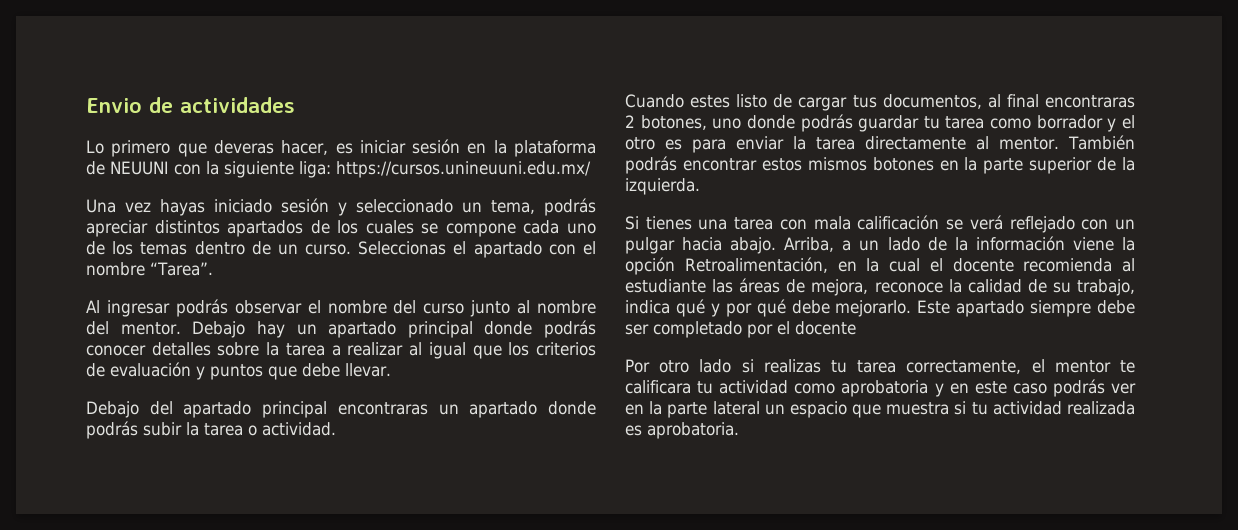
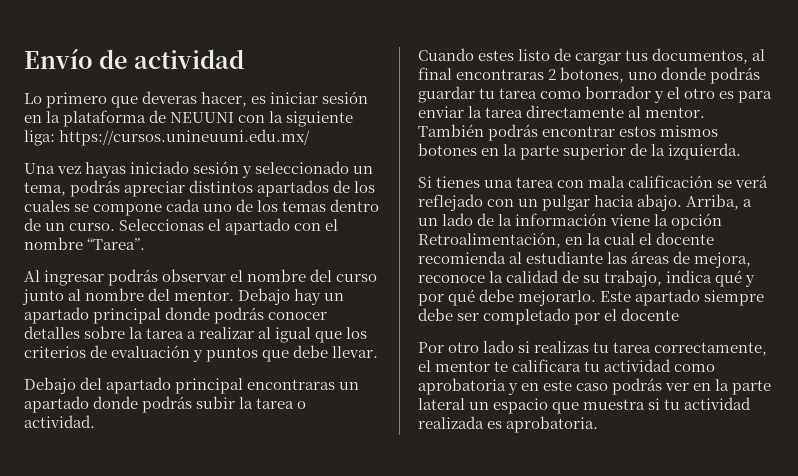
- Envio de actividades
+ Envío de actividad

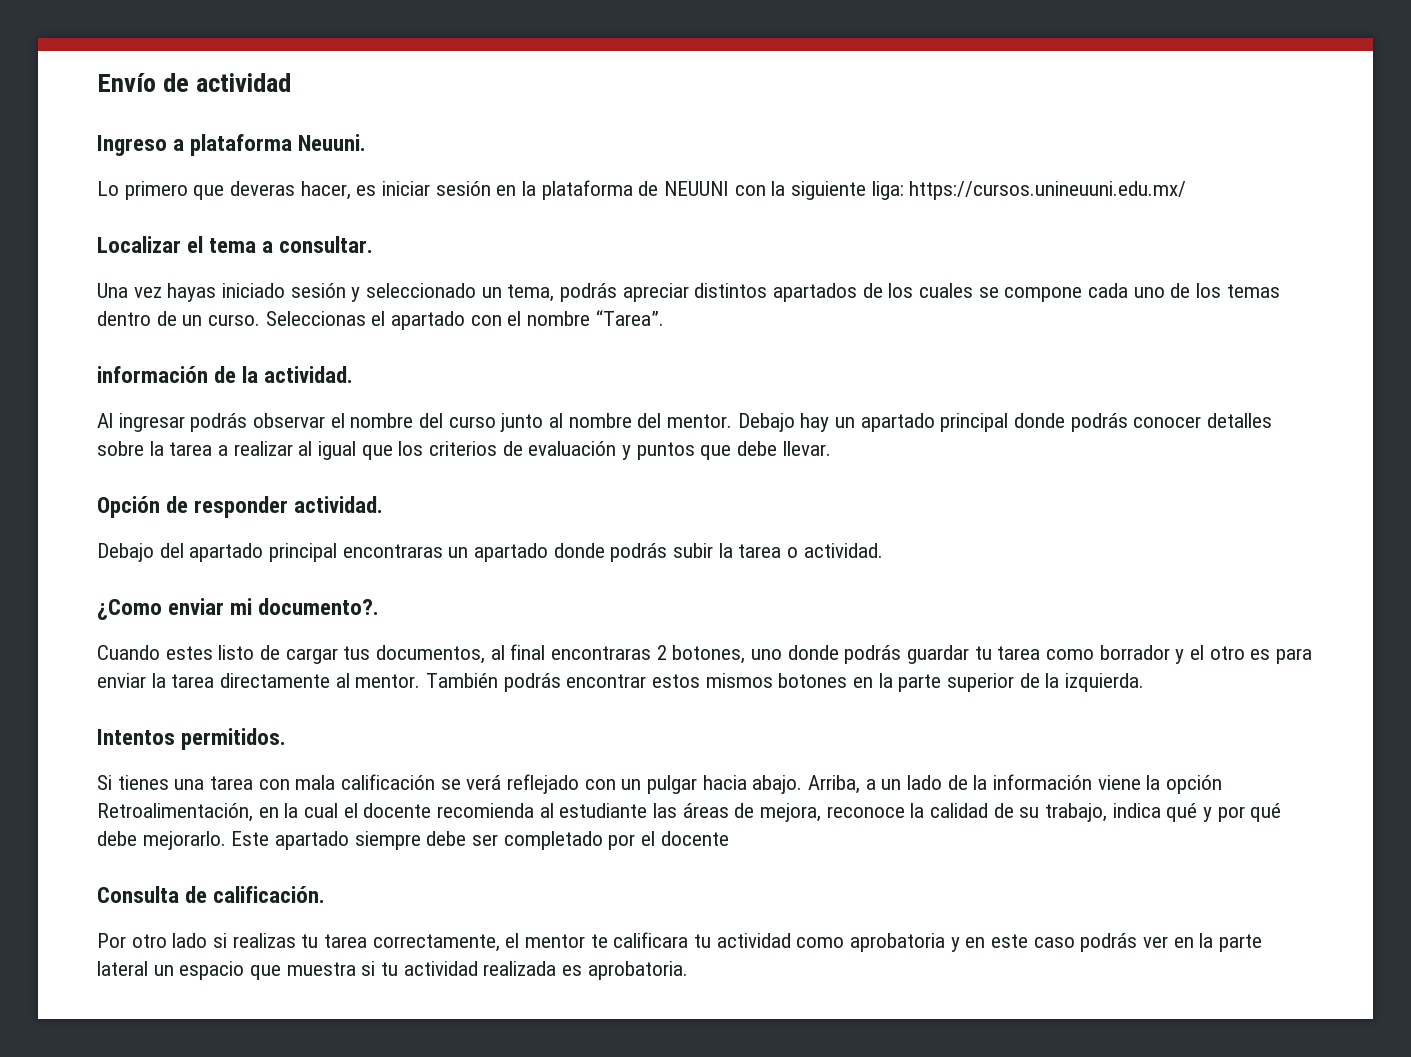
+ Ingreso a plataforma Neuuni.
+ Localizar el tema a consultar.
+ información de la actividad.
+ Opción de responder actividad.
+ ¿Como enviar mi documento?.
+ Intentos permitidos.
+ Consulta de calificación.

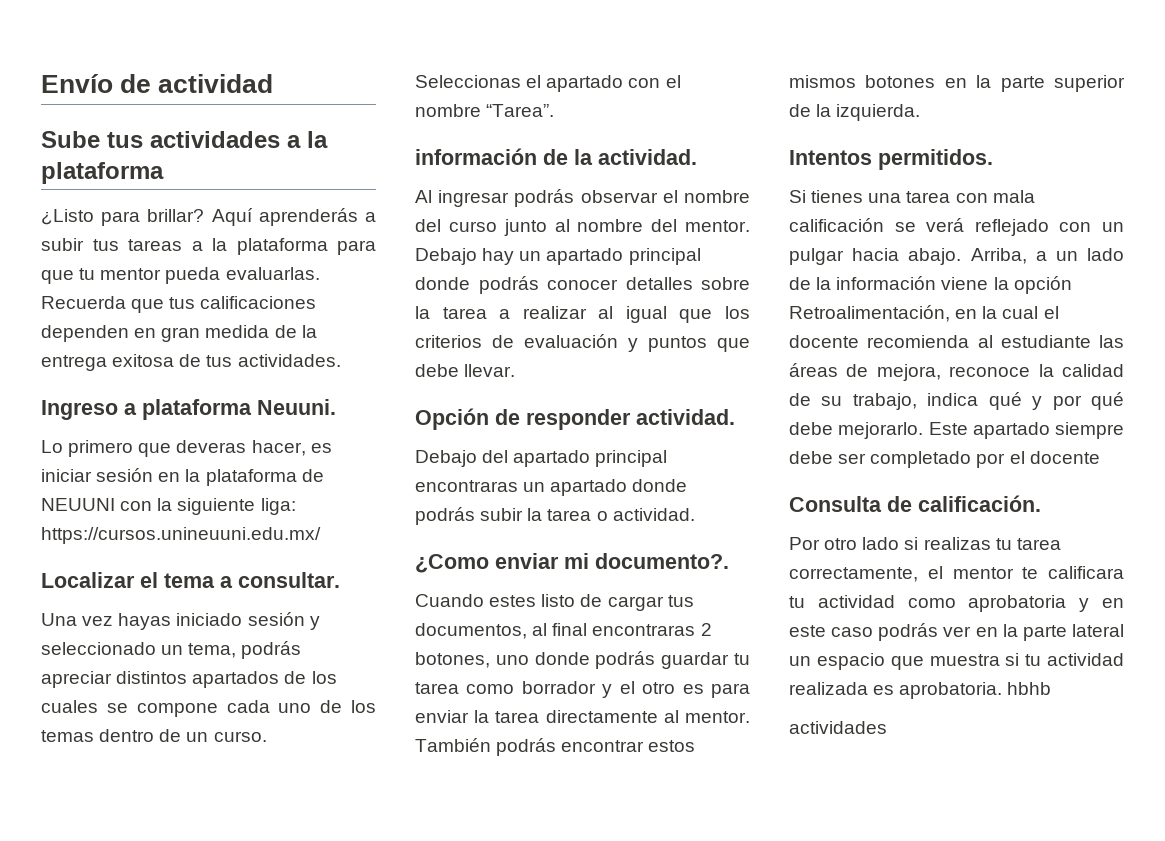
+ Sube tus actividades a la plataforma
+ ¿Listo para brillar? Aquí aprenderás a subir tus tareas a la plataforma para que tu mentor pueda evaluarlas. Recuerda que tus calificaciones dependen en gran medida de la entrega exitosa de tus actividades.
- Por otro lado si realizas tu tarea correctamente, el mentor te calificara tu actividad como aprobatoria y en este caso podrás ver en la parte lateral un espacio que muestra si tu actividad realizada es aprobatoria.
+ Por otro lado si realizas tu tarea correctamente, el mentor te calificara tu actividad como aprobatoria y en este caso podrás ver en la parte lateral un espacio que muestra si tu actividad realizada es aprobatoria. hbhb
+ actividades

